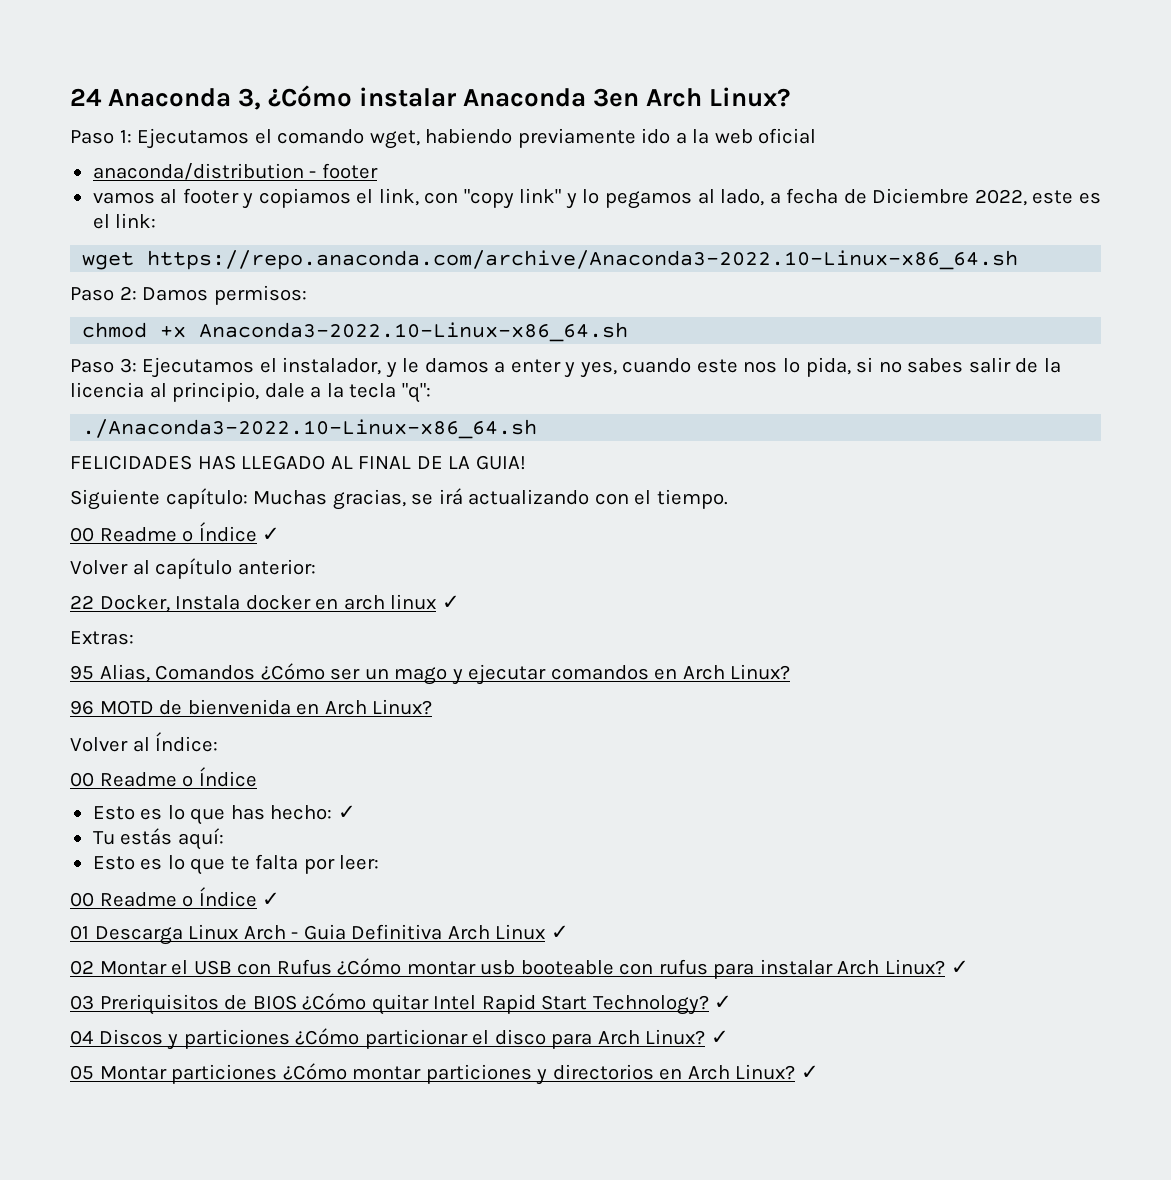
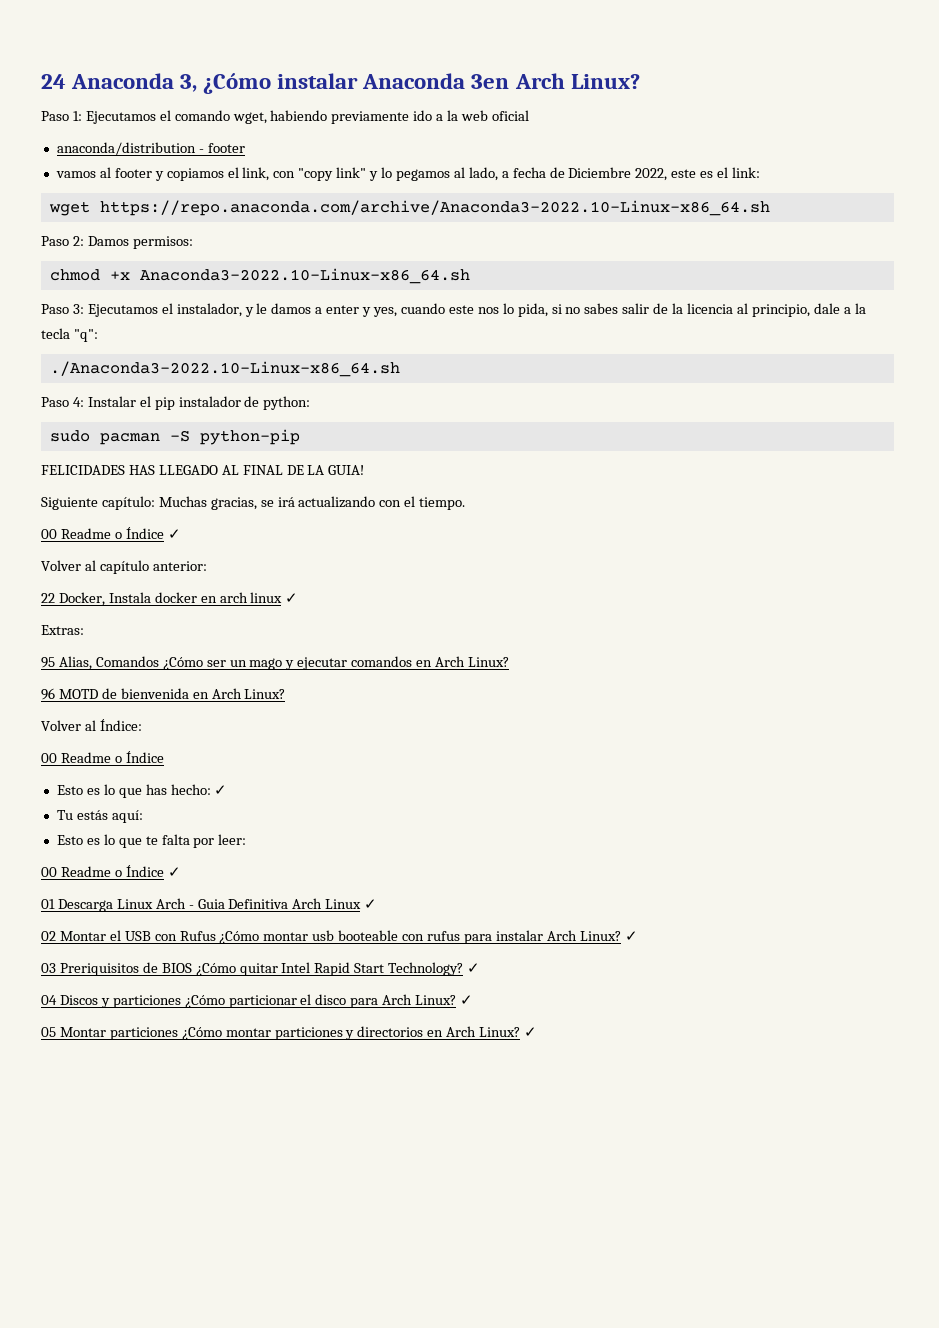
+ Paso 4: Instalar el pip instalador de python:
+ sudo pacman -S python-pip

